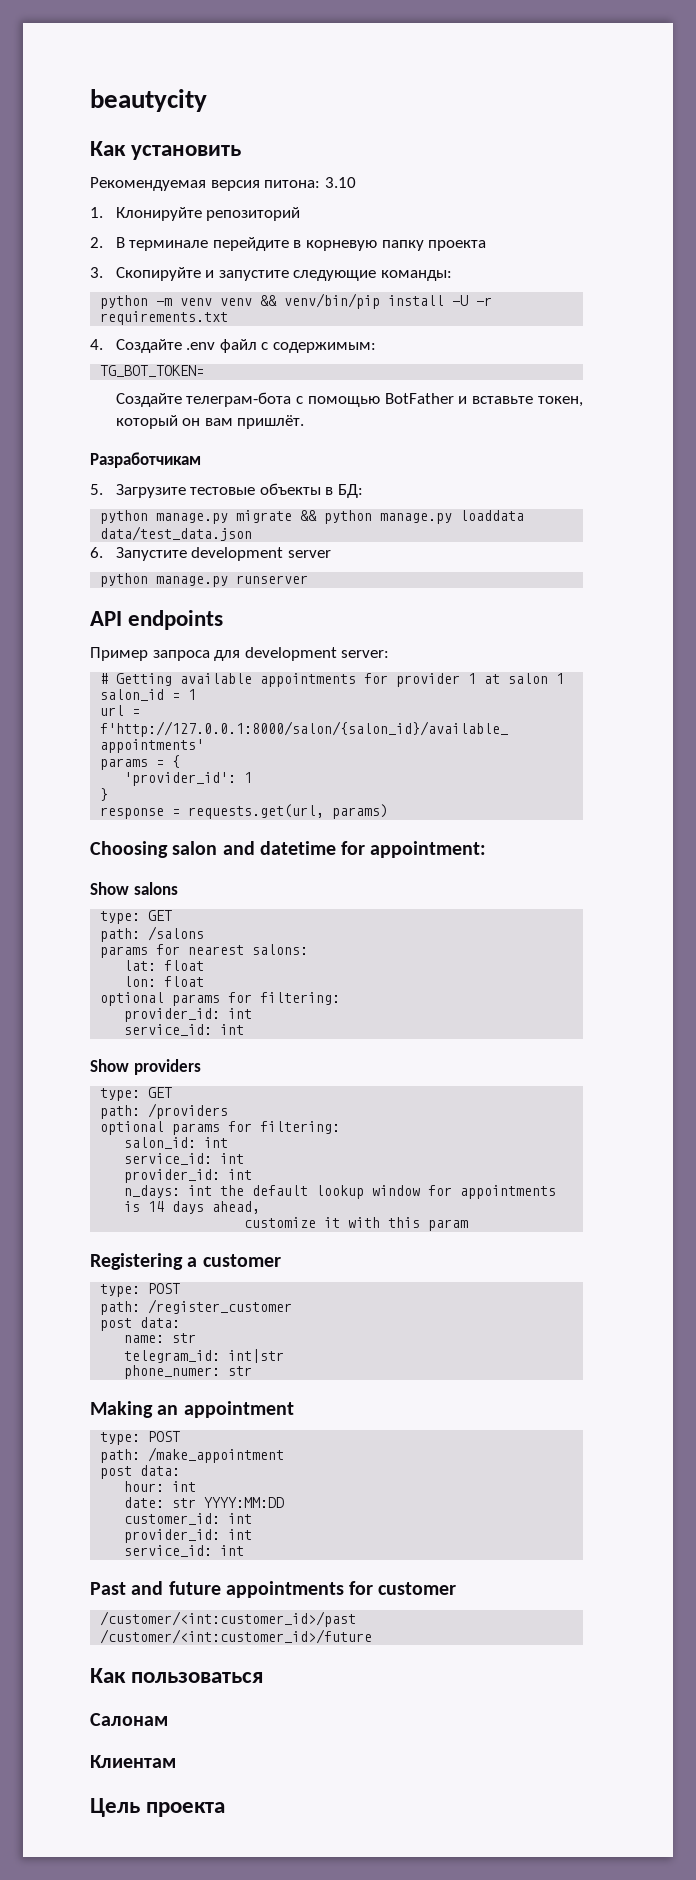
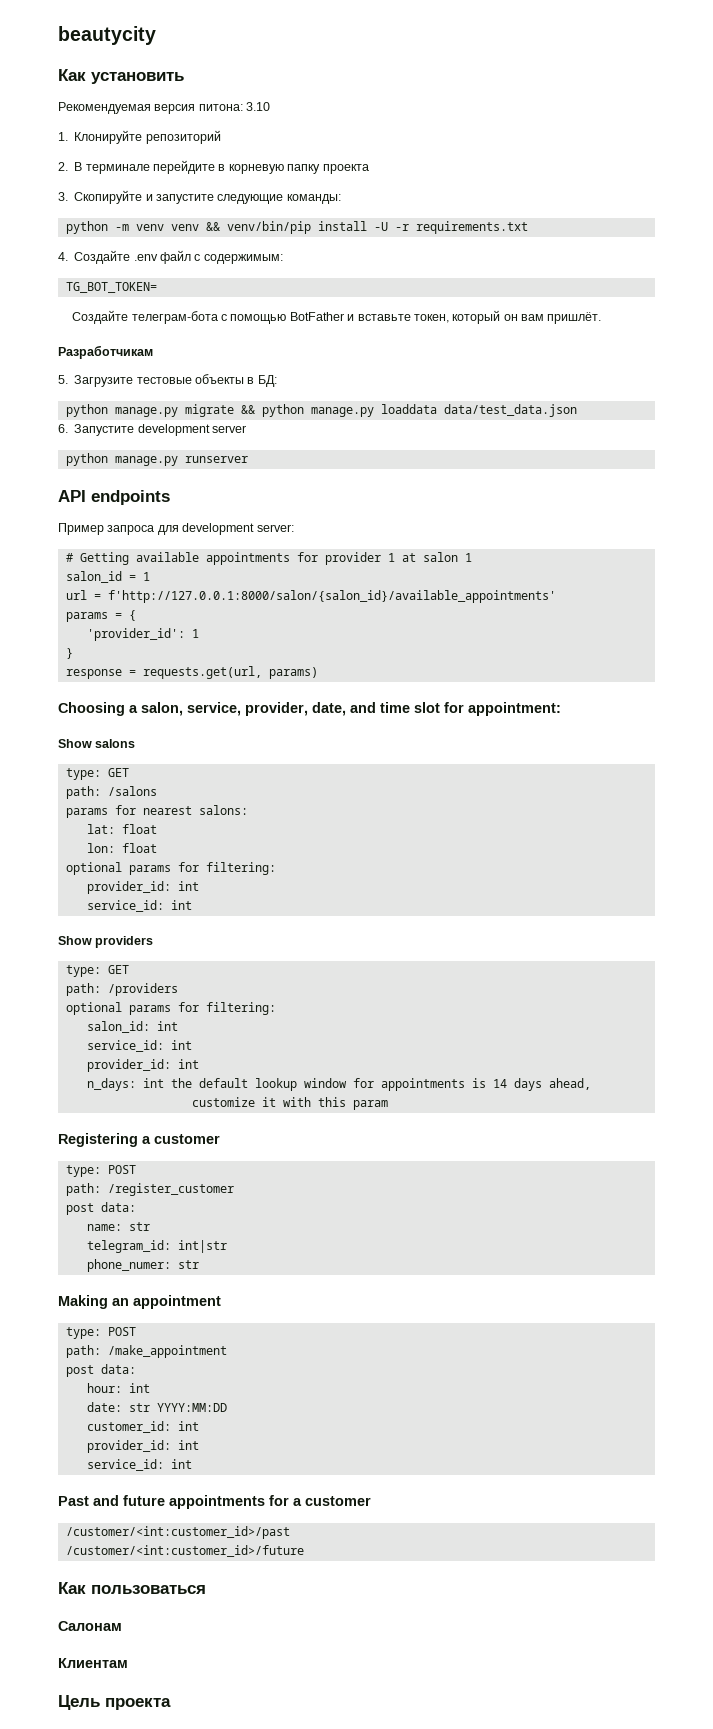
- Choosing salon and datetime for appointment:
+ Choosing a salon, service, provider, date, and time slot for appointment:
- Past and future appointments for customer
+ Past and future appointments for a customer

